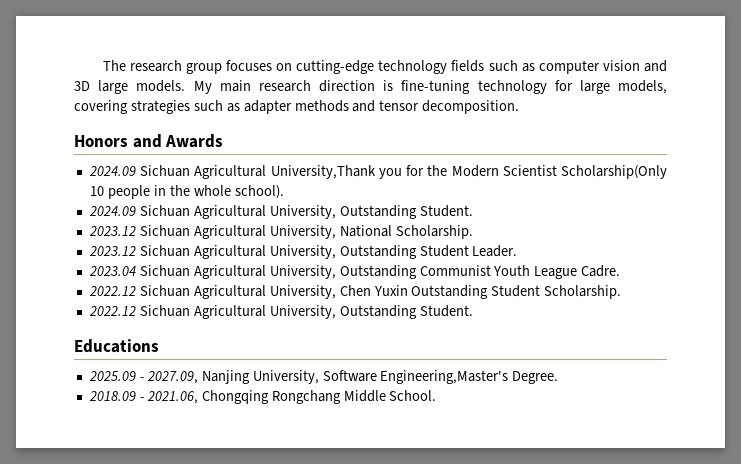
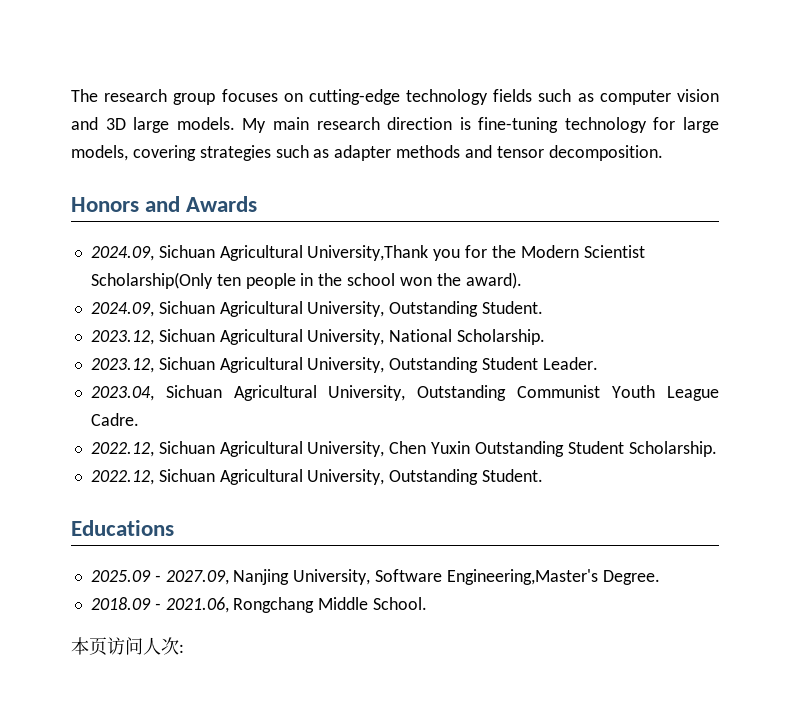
- 2024.09 Sichuan Agricultural University,Thank you for the Modern Scientist Scholarship(Only 10 people in the whole school).
- 2024.09 Sichuan Agricultural University, Outstanding Student.
- 2023.12 Sichuan Agricultural University, National Scholarship.
+ 2024.09, Sichuan Agricultural University,Thank you for the Modern Scientist Scholarship(Only ten people in the school won the award).
+ 2024.09, Sichuan Agricultural University, Outstanding Student.
+ 2023.12, Sichuan Agricultural University, National Scholarship.
- 2023.12 Sichuan Agricultural University, Outstanding Student Leader.
+ 2023.12, Sichuan Agricultural University, Outstanding Student Leader.
- 2023.04 Sichuan Agricultural University, Outstanding Communist Youth League Cadre.
+ 2023.04, Sichuan Agricultural University, Outstanding Communist Youth League Cadre.
- 2022.12 Sichuan Agricultural University, Chen Yuxin Outstanding Student Scholarship.
+ 2022.12, Sichuan Agricultural University, Chen Yuxin Outstanding Student Scholarship.
- 2022.12 Sichuan Agricultural University, Outstanding Student.
+ 2022.12, Sichuan Agricultural University, Outstanding Student.
- 2018.09 - 2021.06, Chongqing Rongchang Middle School.
+ 2018.09 - 2021.06, Rongchang Middle School.
+ 本页访问人次:

